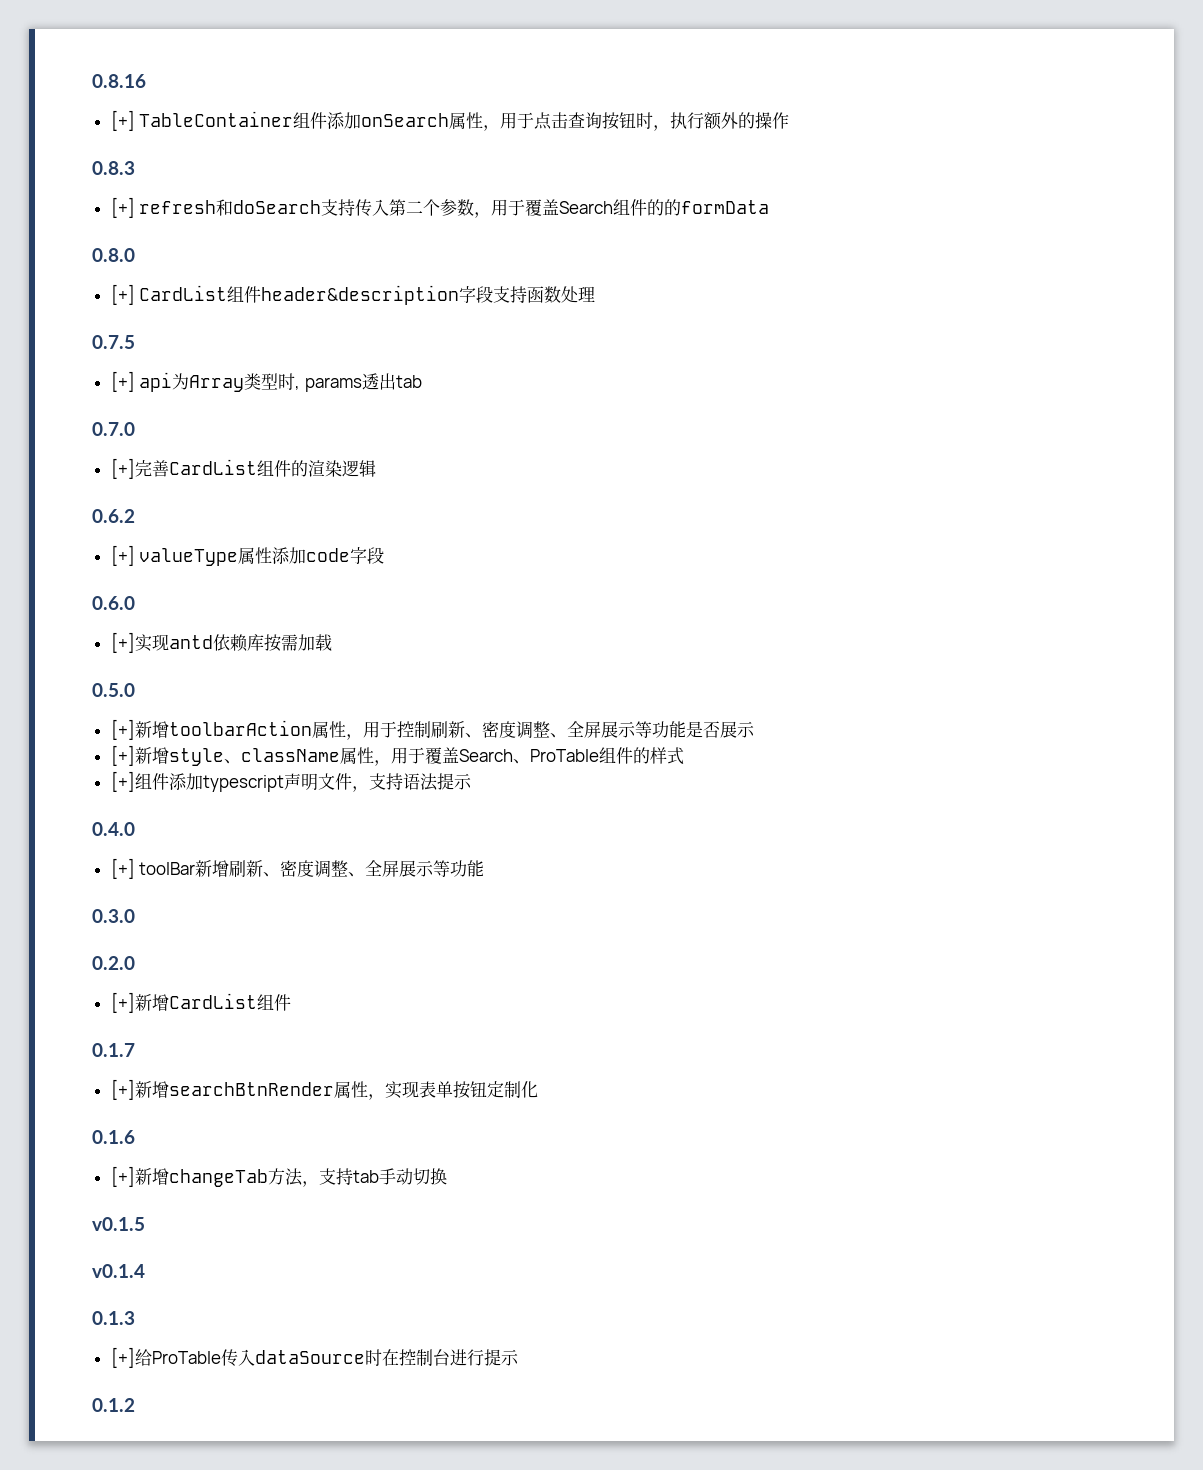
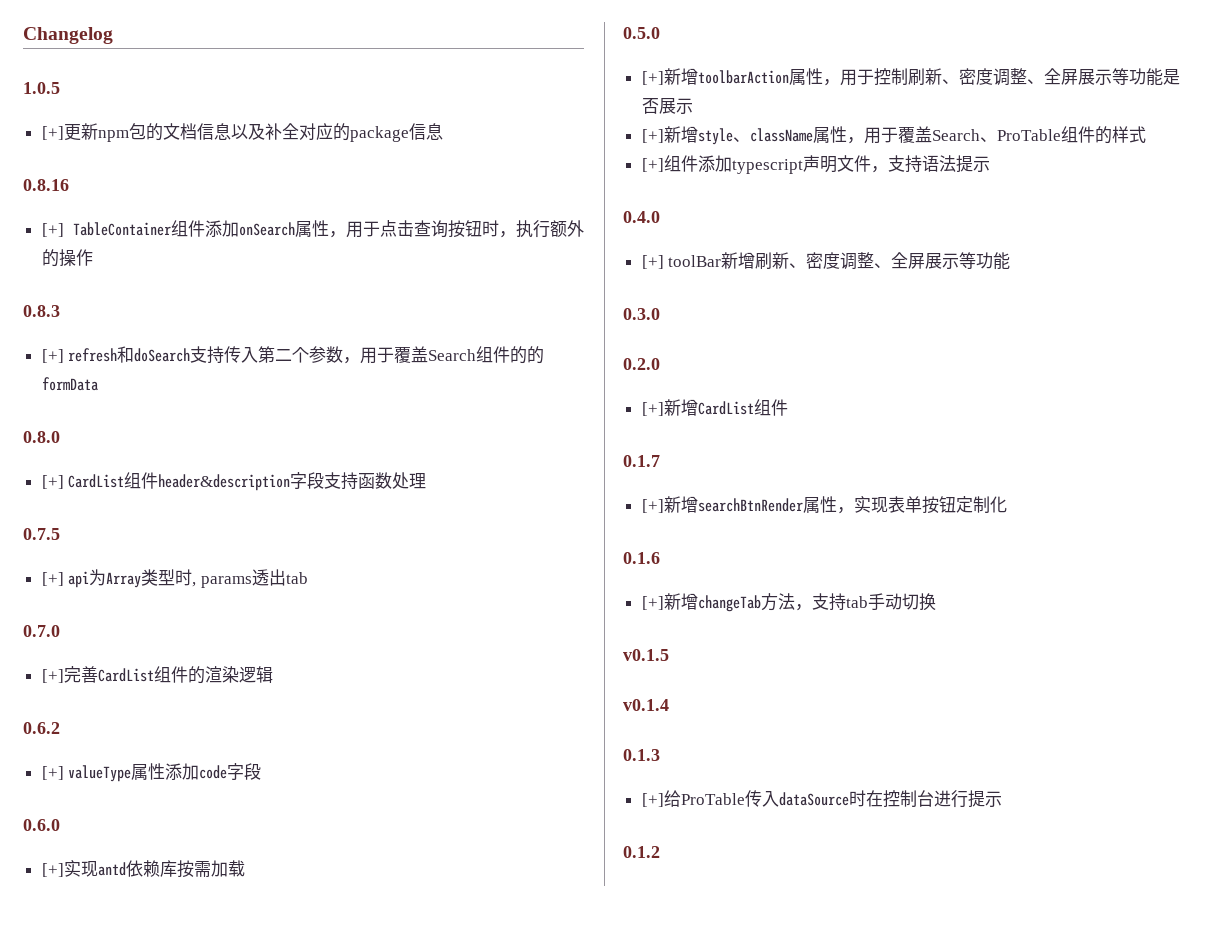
+ Changelog
+ 1.0.5
+ [+]更新npm包的文档信息以及补全对应的package信息

